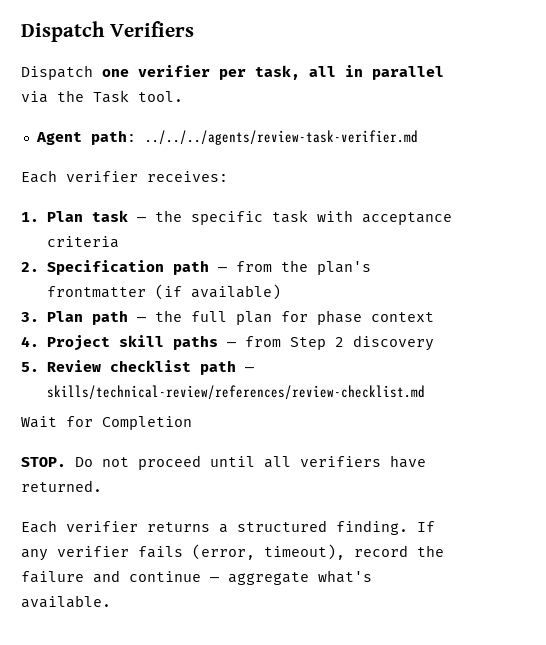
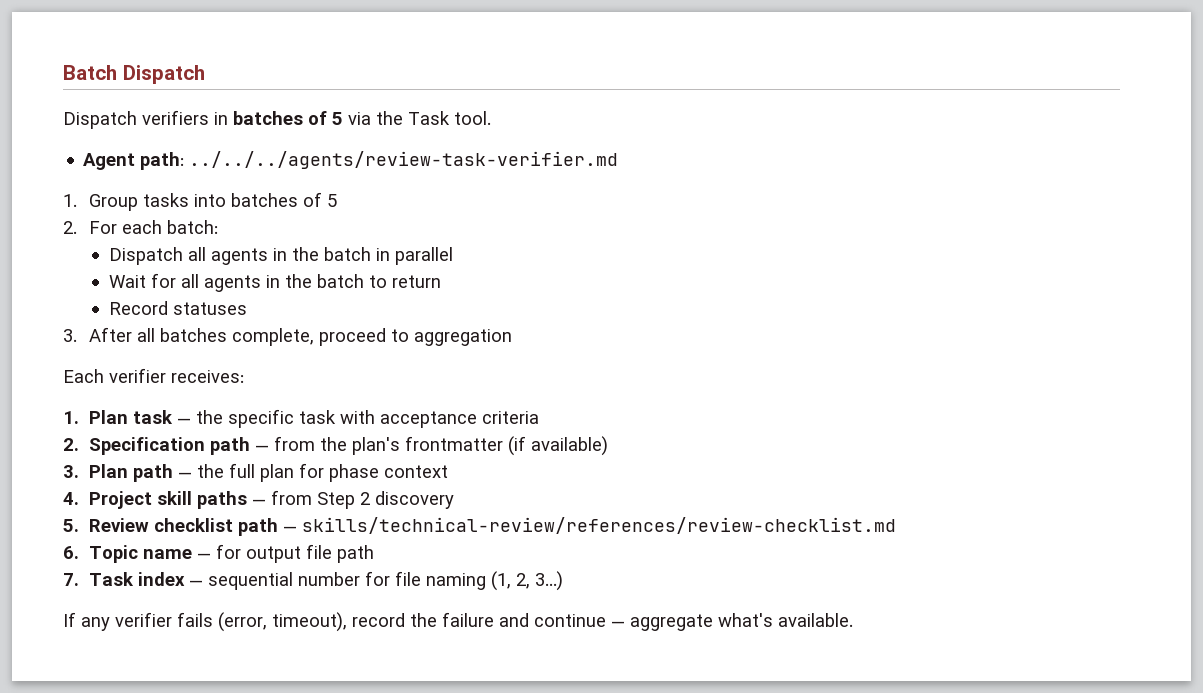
- Dispatch Verifiers
- Dispatch one verifier per task, all in parallel via the Task tool.
+ Batch Dispatch
+ Dispatch verifiers in batches of 5 via the Task tool.
+ 1. Group tasks into batches of 5
+ 2. For each batch:
+ Dispatch all agents in the batch in parallel
+ Wait for all agents in the batch to return
+ Record statuses
+ 3. After all batches complete, proceed to aggregation
- Wait for Completion
- STOP. Do not proceed until all verifiers have returned.
- Each verifier returns a structured finding. If any verifier fails (error, timeout), record the failure and continue — aggregate what's available.
+ 6. Topic name — for output file path
+ 7. Task index — sequential number for file naming (1, 2, 3...)
+ If any verifier fails (error, timeout), record the failure and continue — aggregate what's available.

